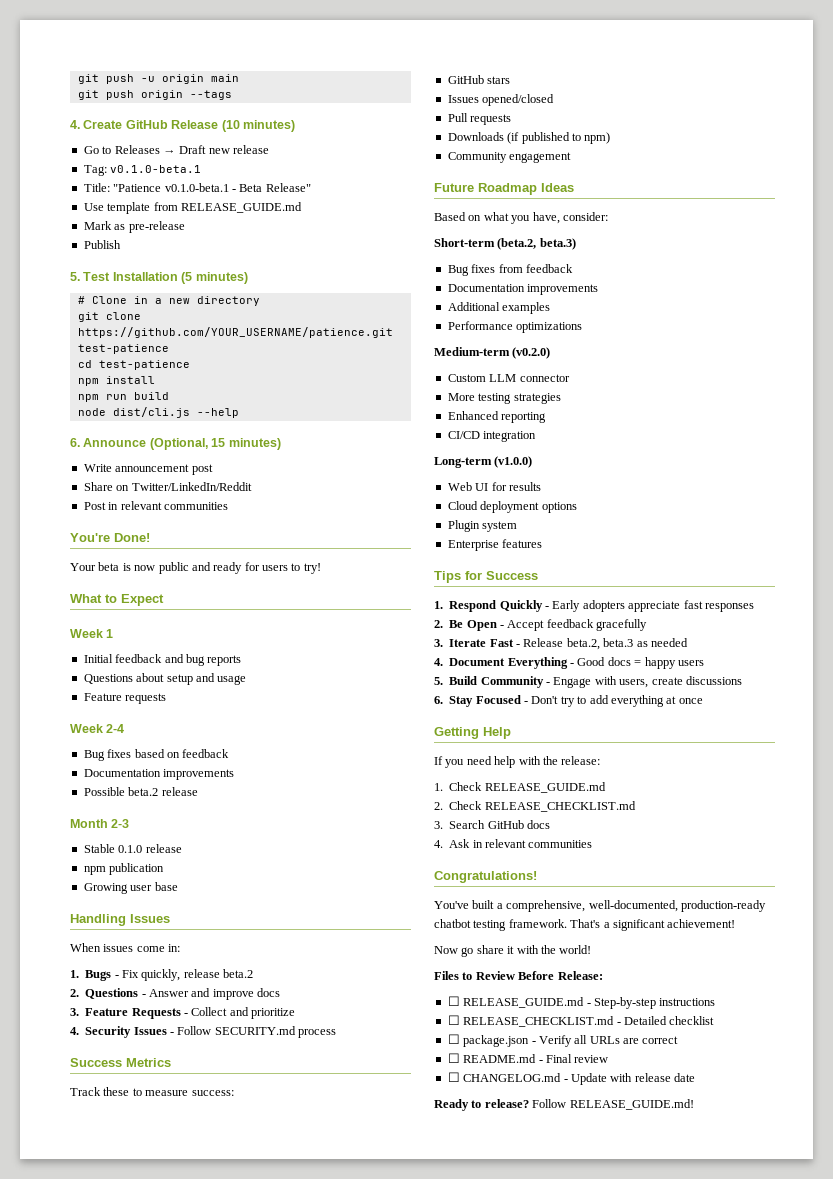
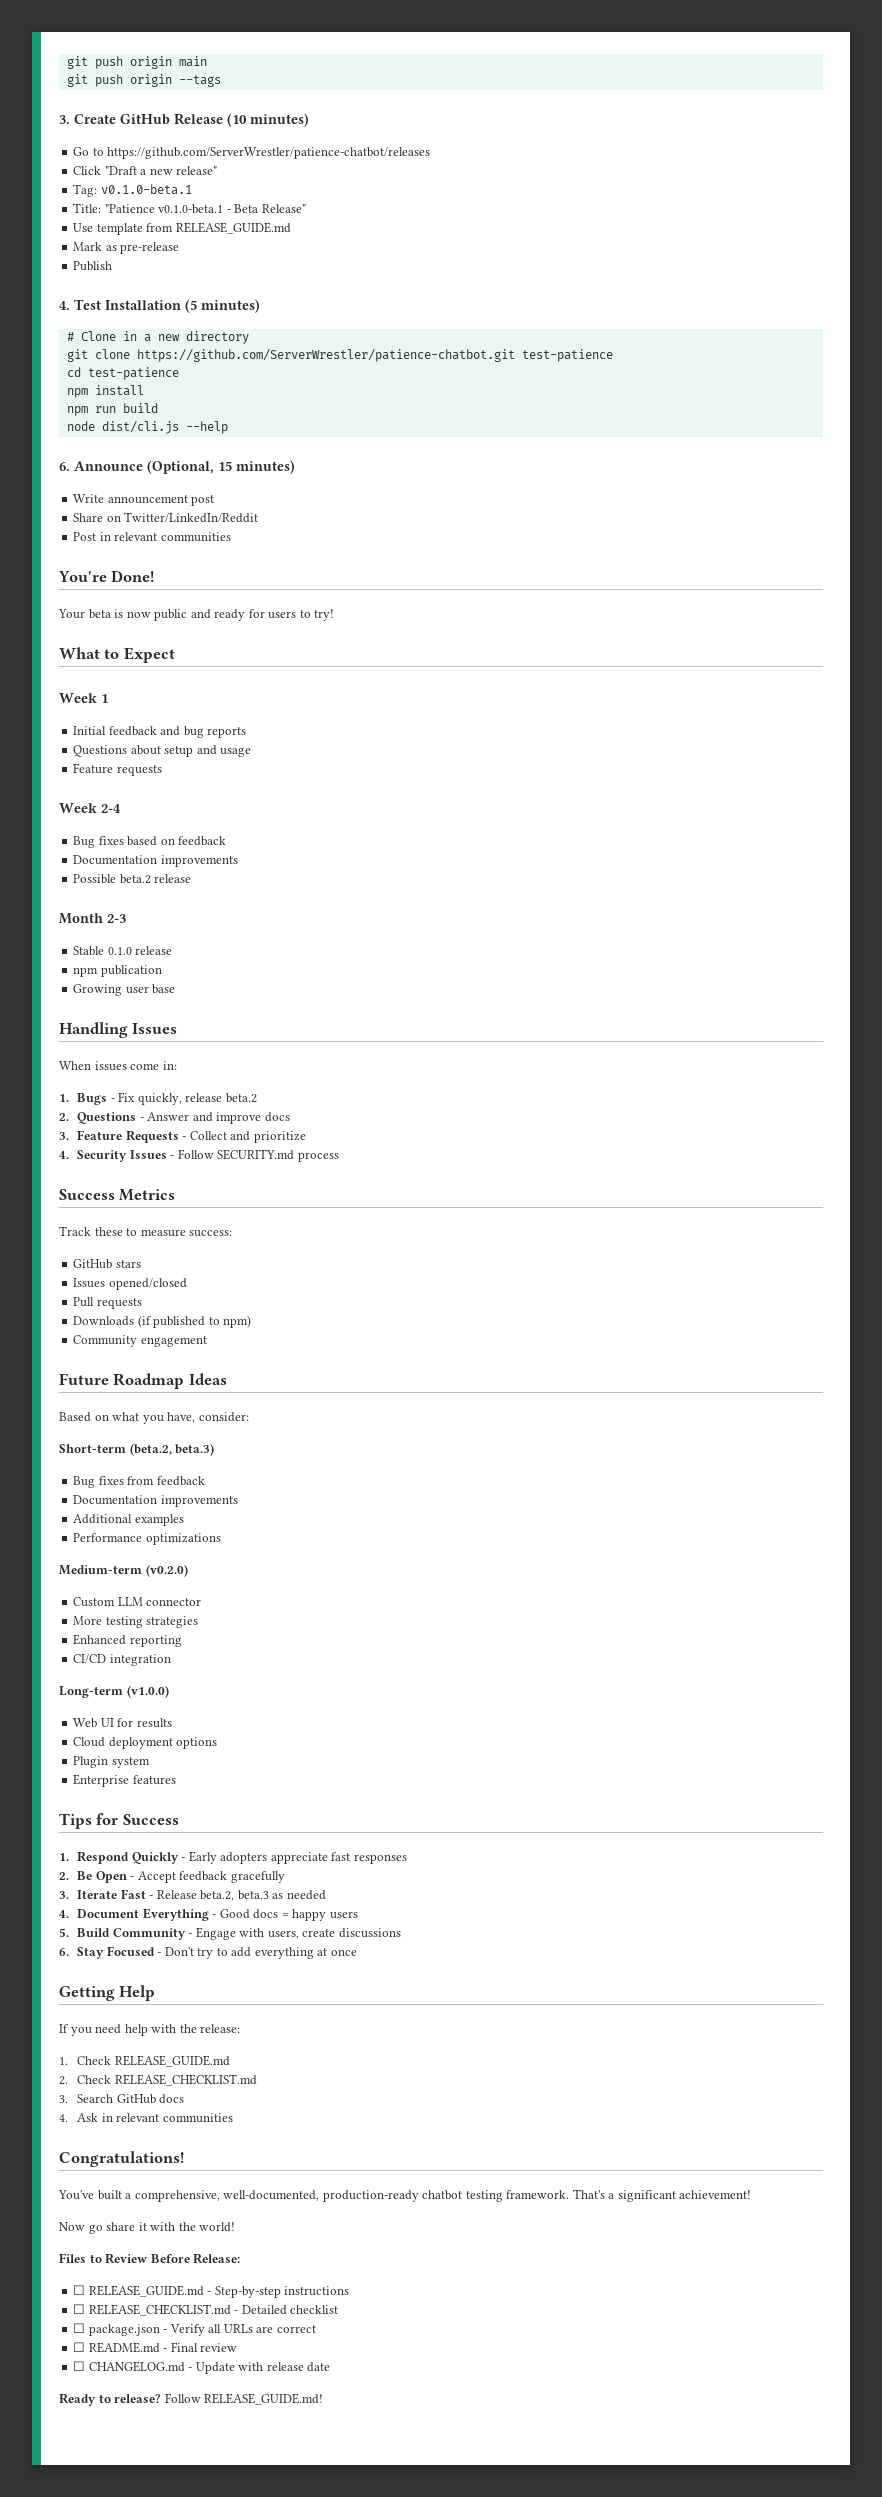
- git push -u origin main
+ git push origin main
- 4. Create GitHub Release (10 minutes)
+ 3. Create GitHub Release (10 minutes)
- Go to Releases → Draft new release
+ Go to https://github.com/ServerWrestler/patience-chatbot/releases
+ Click "Draft a new release"
- 5. Test Installation (5 minutes)
+ 4. Test Installation (5 minutes)
- git clone https://github.com/YOUR_USERNAME/patience.git test-patience
+ git clone https://github.com/ServerWrestler/patience-chatbot.git test-patience

